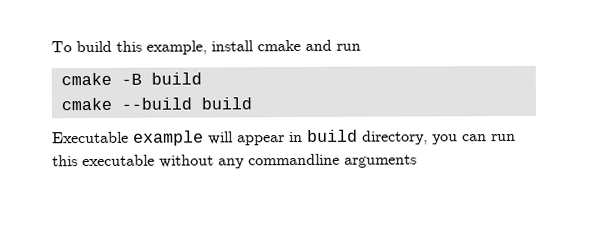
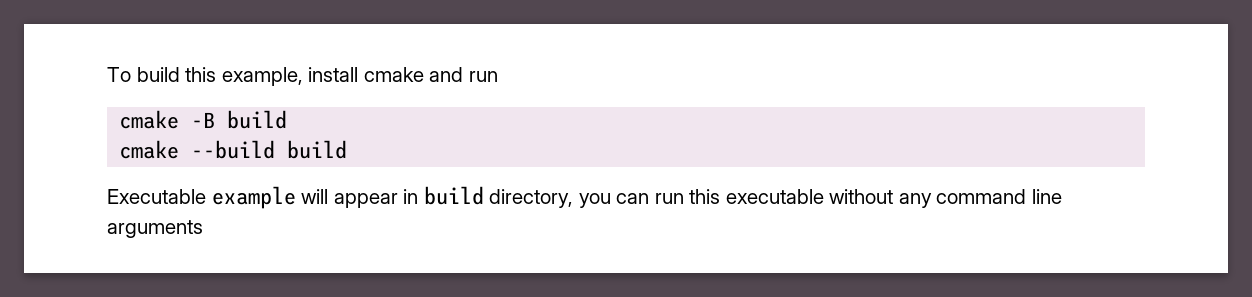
- Executable example will appear in build directory, you can run this executable without any commandline arguments
+ Executable example will appear in build directory, you can run this executable without any command line arguments

